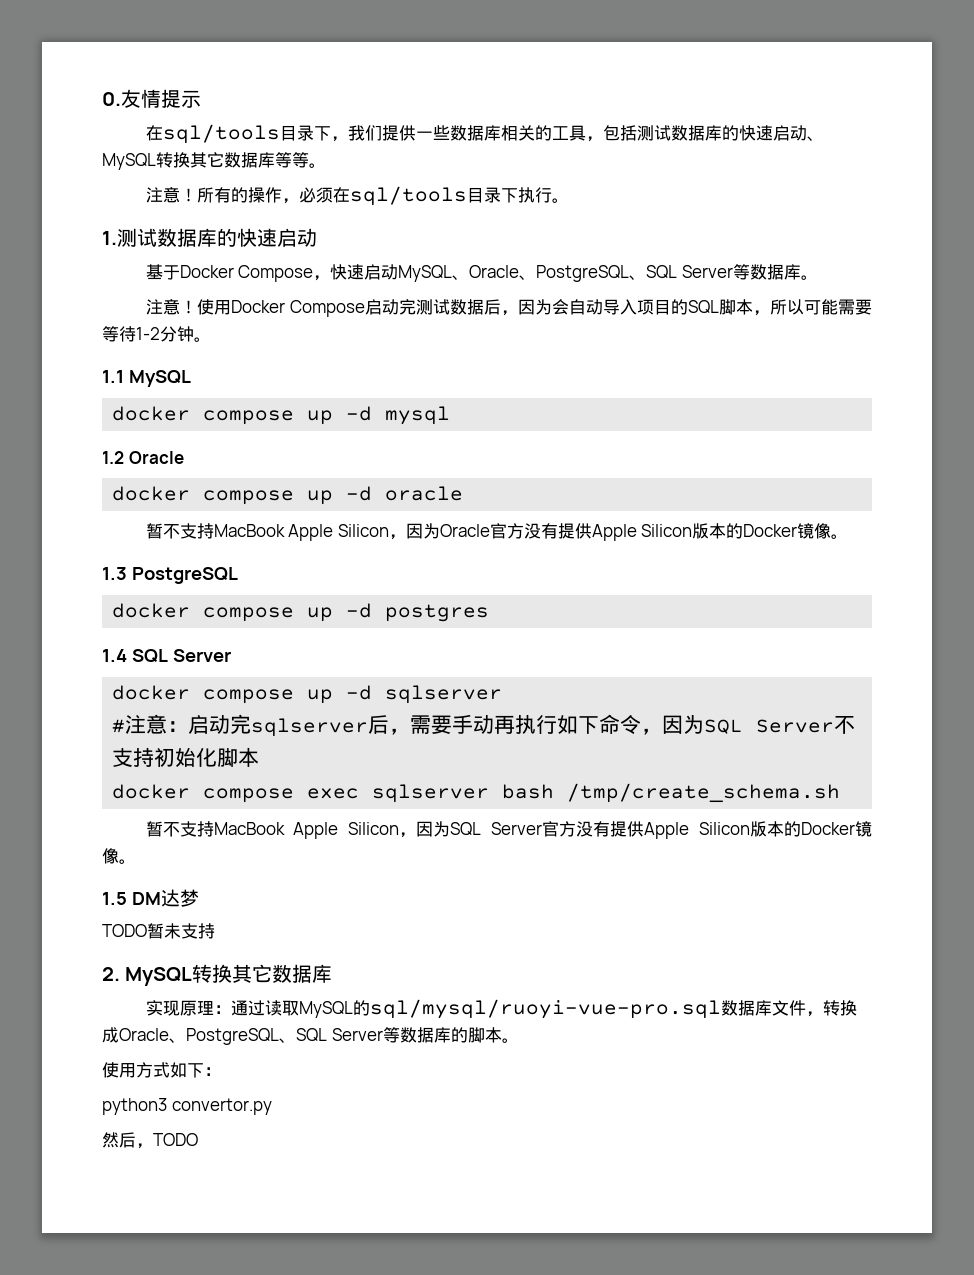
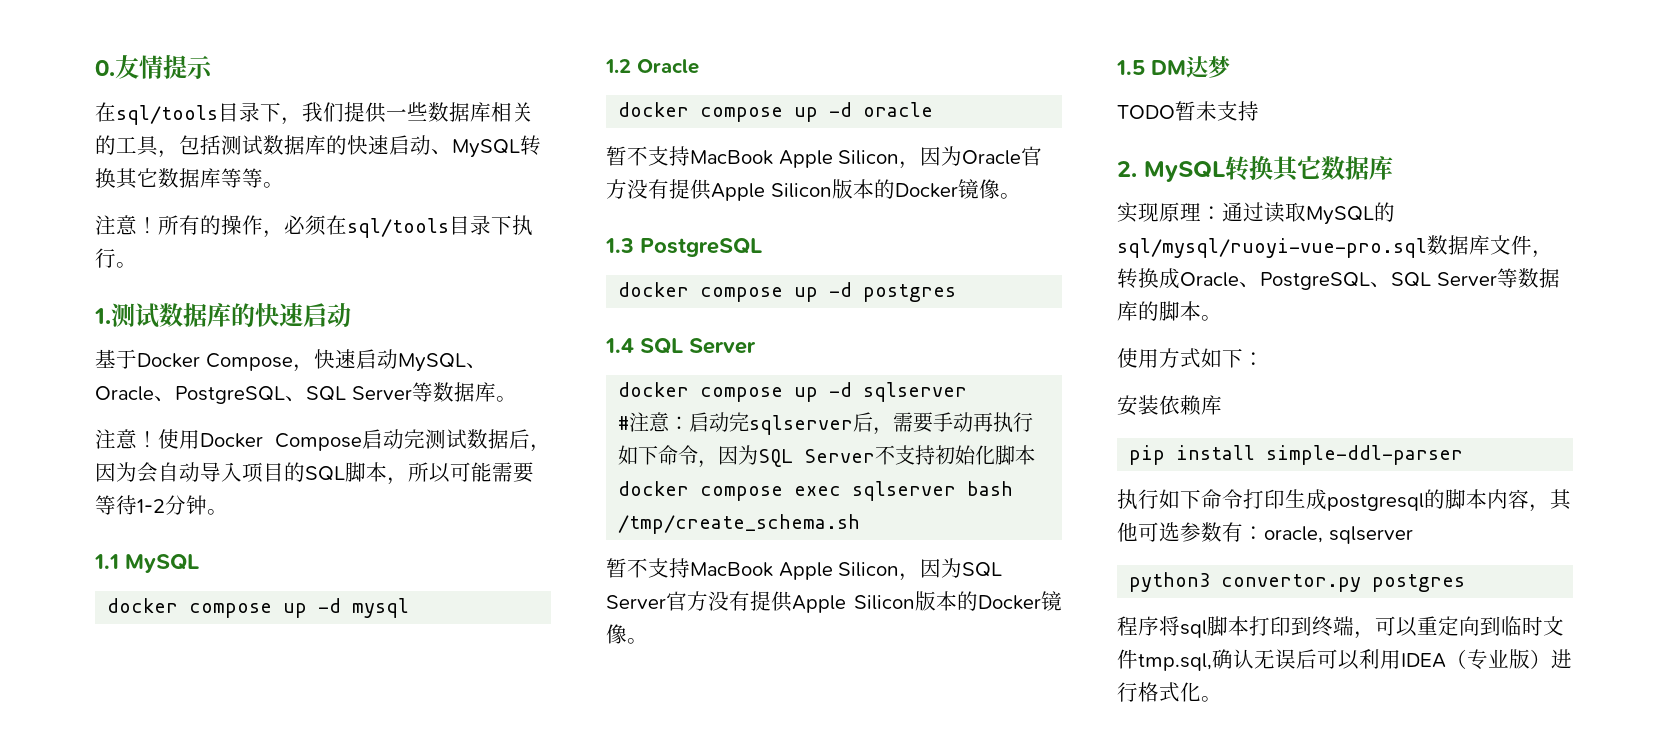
- python3 convertor.py
- 然后，TODO
+ 安装依赖库
+ pip install simple-ddl-parser
+ 执行如下命令打印生成postgresql的脚本内容，其他可选参数有：oracle, sqlserver
+ python3 convertor.py postgres
+ 程序将sql脚本打印到终端，可以重定向到临时文件tmp.sql,确认无误后可以利用IDEA（专业版）进行格式化。

